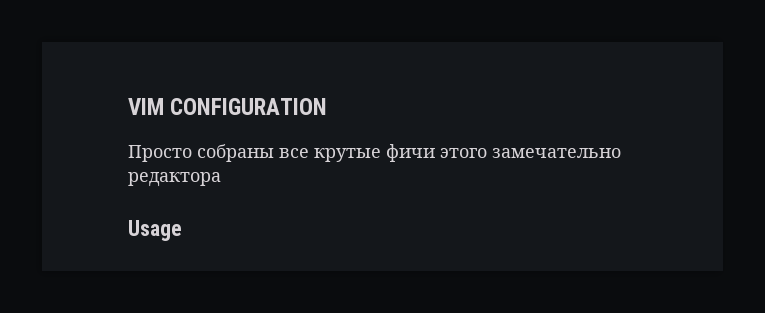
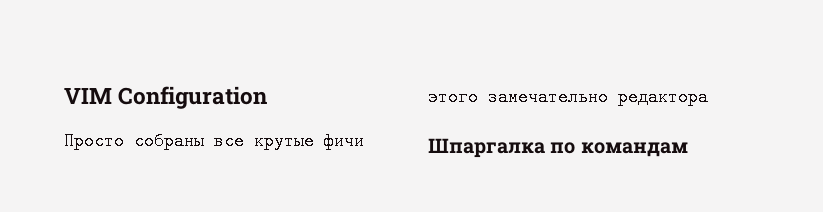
- VIM CONFIGURATION
+ VIM Configuration
- Usage
+ Шпаргалка по командам

